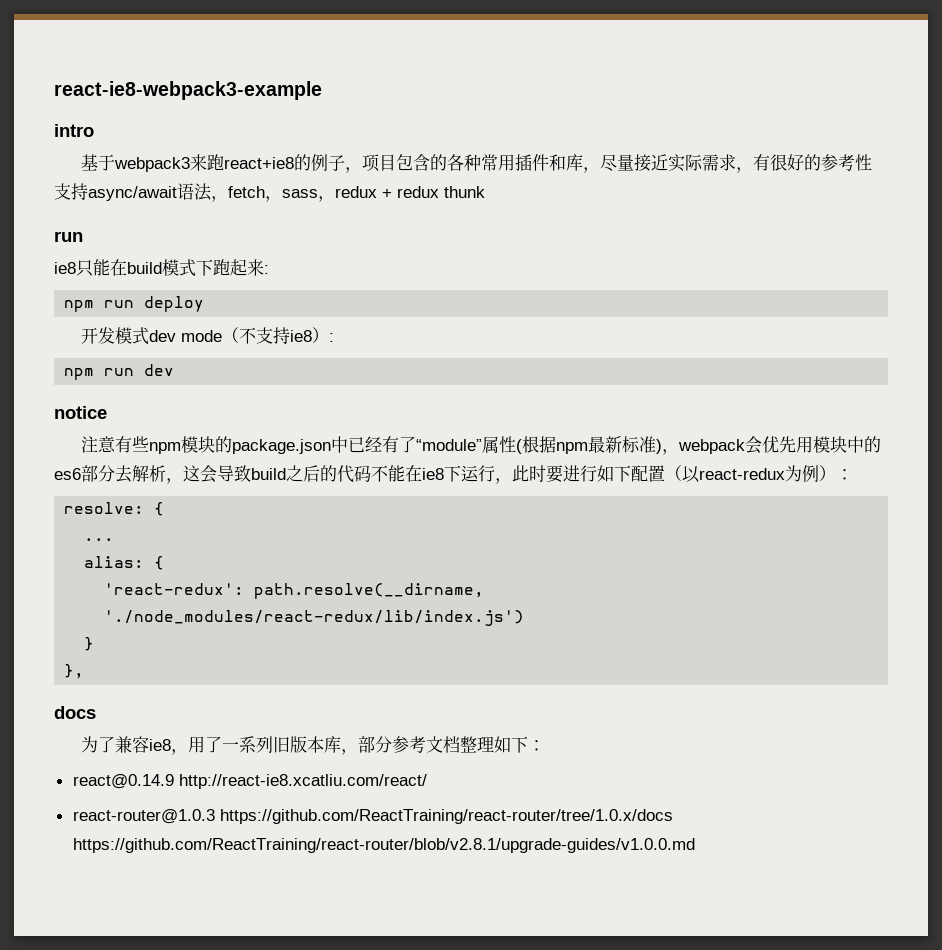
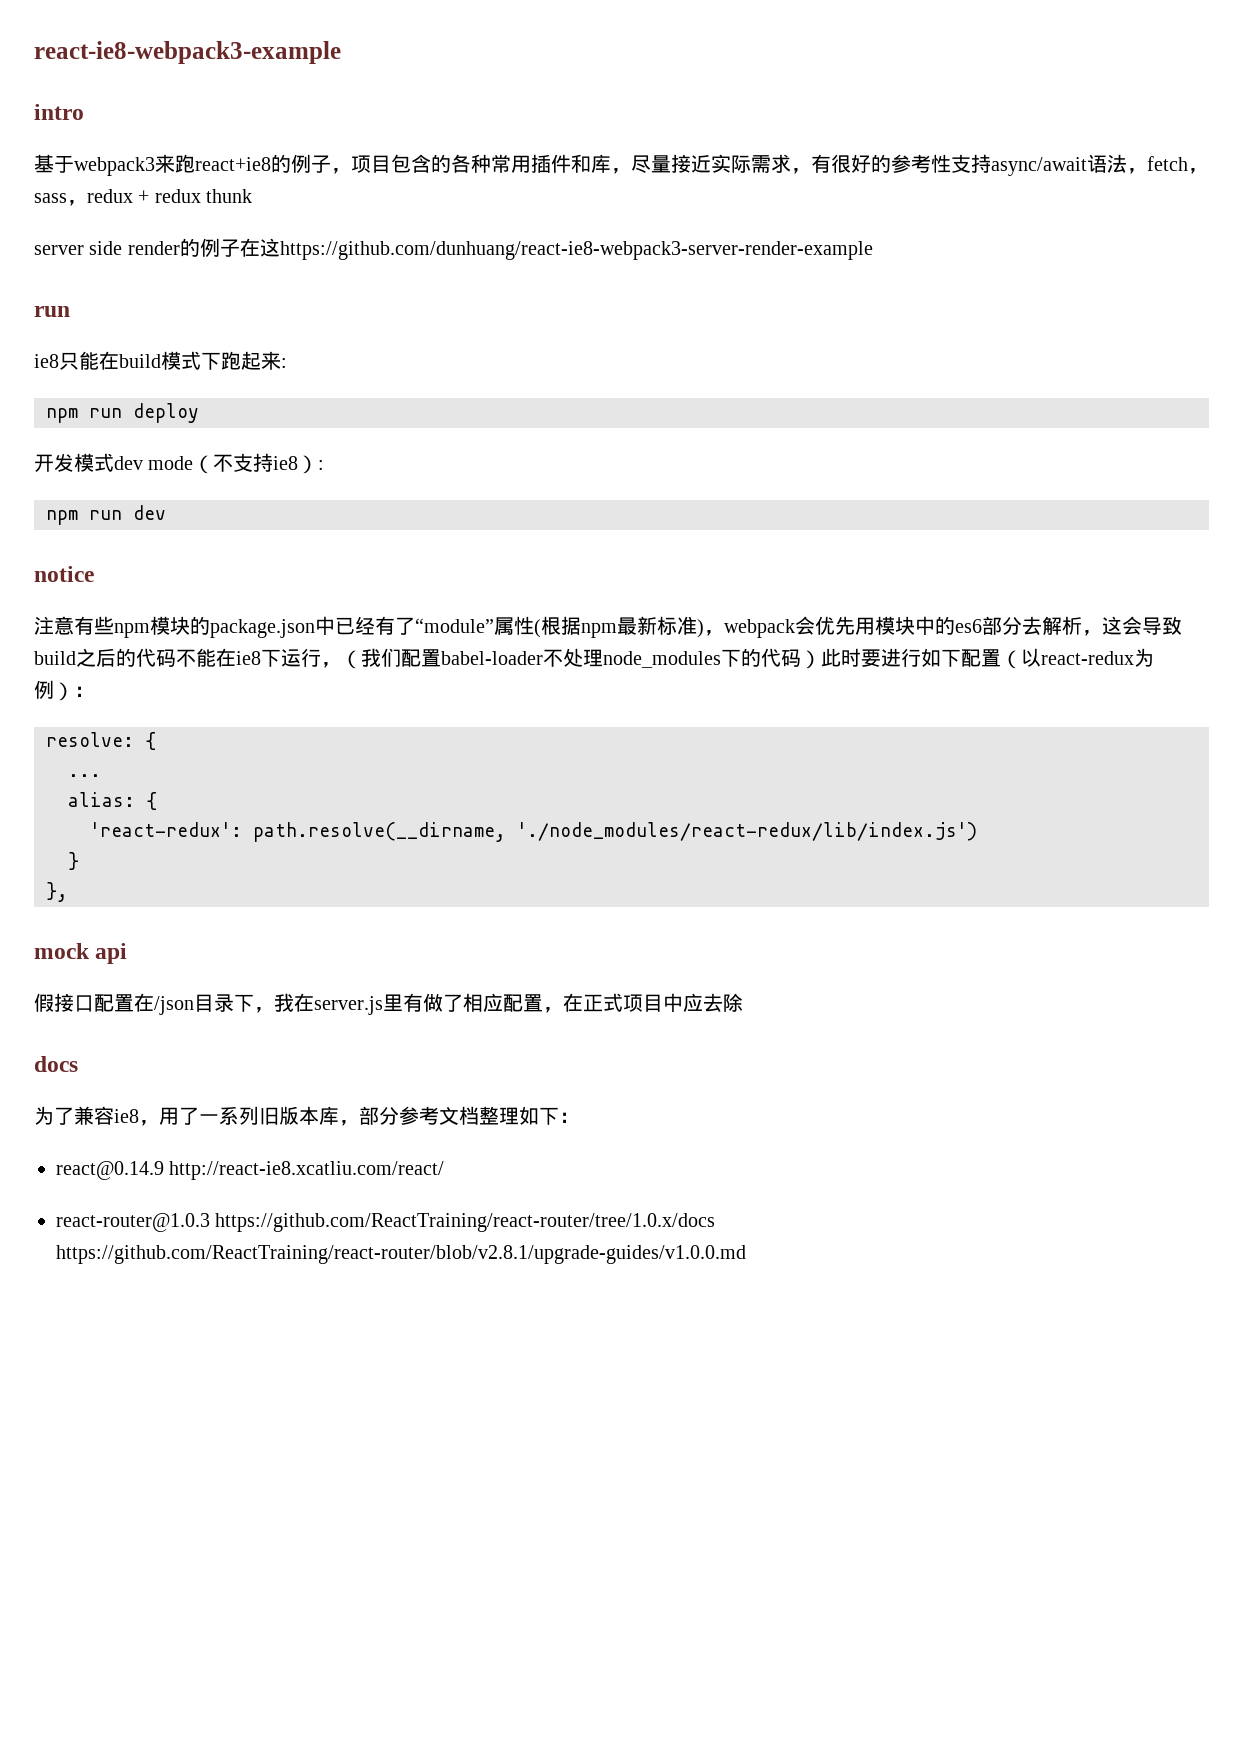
+ server side render的例子在这https://github.com/dunhuang/react-ie8-webpack3-server-render-example
- 注意有些npm模块的package.json中已经有了“module”属性(根据npm最新标准)，webpack会优先用模块中的es6部分去解析，这会导致build之后的代码不能在ie8下运行，此时要进行如下配置（以react-redux为例）：
+ 注意有些npm模块的package.json中已经有了“module”属性(根据npm最新标准)，webpack会优先用模块中的es6部分去解析，这会导致build之后的代码不能在ie8下运行，（我们配置babel-loader不处理node_modules下的代码）此时要进行如下配置（以react-redux为例）：
+ mock api
+ 假接口配置在/json目录下，我在server.js里有做了相应配置，在正式项目中应去除

